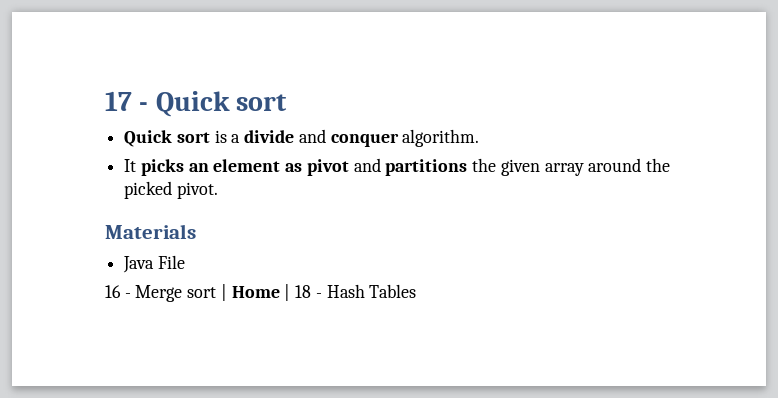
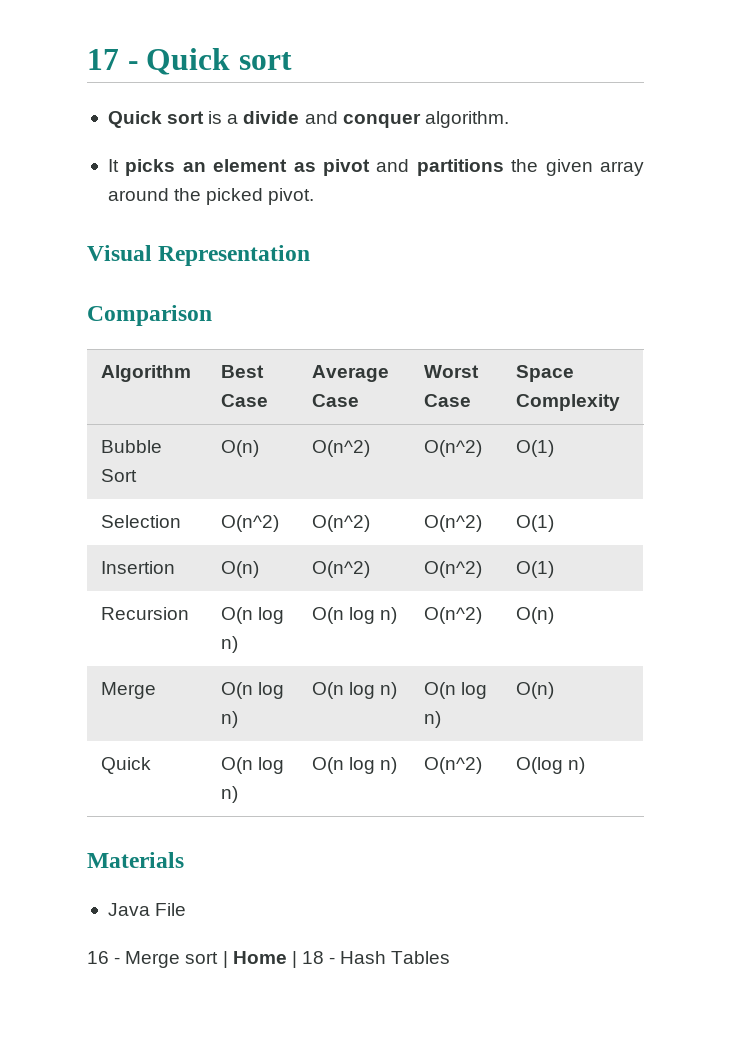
+ Visual Representation
+ Comparison
+ Algorithm | Best Case | Average Case | Worst Case | Space Complexity
+ Bubble Sort | O(n) | O(n^2) | O(n^2) | O(1)
+ Selection | O(n^2) | O(n^2) | O(n^2) | O(1)
+ Insertion | O(n) | O(n^2) | O(n^2) | O(1)
+ Recursion | O(n log n) | O(n log n) | O(n^2) | O(n)
+ Merge | O(n log n) | O(n log n) | O(n log n) | O(n)
+ Quick | O(n log n) | O(n log n) | O(n^2) | O(log n)

